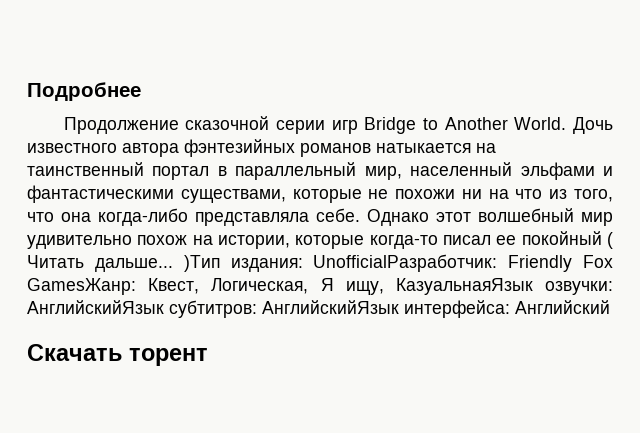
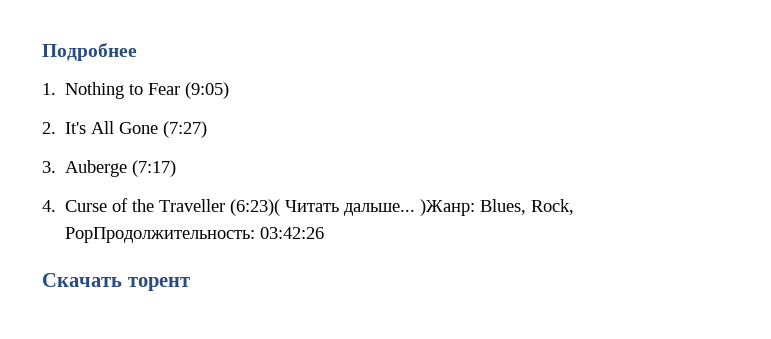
- Продолжение сказочной серии игр Bridge to Another World. Дочь известного автора фэнтезийных романов натыкается на таинственный портал в параллельный мир, населенный эльфами и фантастическими существами, которые не похожи ни на что из того, что она когда-либо представляла себе. Однако этот волшебный мир удивительно похож на истории, которые когда-то писал ее покойный ( Читать дальше... )Тип издания: UnofficialРазработчик: Friendly Fox GamesЖанр: Квест, Логическая, Я ищу, КазуальнаяЯзык озвучки: АнглийскийЯзык субтитров: АнглийскийЯзык интерфейса: Английский
+ 1. Nothing to Fear (9:05)
+ 2. It's All Gone (7:27)
+ 3. Auberge (7:17)
+ 4. Curse of the Traveller (6:23)( Читать дальше... )Жанр: Blues, Rock, PopПродолжительность: 03:42:26

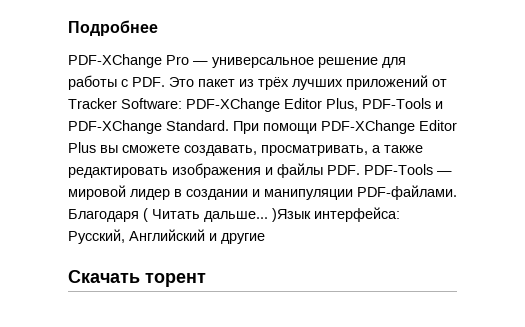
- 1. Nothing to Fear (9:05)
- 2. It's All Gone (7:27)
- 3. Auberge (7:17)
- 4. Curse of the Traveller (6:23)( Читать дальше... )Жанр: Blues, Rock, PopПродолжительность: 03:42:26
+ PDF-XChange Pro — универсальное решение для работы с PDF. Это пакет из трёх лучших приложений от Tracker Software: PDF-XChange Editor Plus, PDF-Tools и PDF-XChange Standard. При помощи PDF-XChange Editor Plus вы сможете создавать, просматривать, а также редактировать изображения и файлы PDF. PDF-Tools — мировой лидер в создании и манипуляции PDF-файлами. Благодаря ( Читать дальше... )Язык интерфейса: Русский, Английский и другие

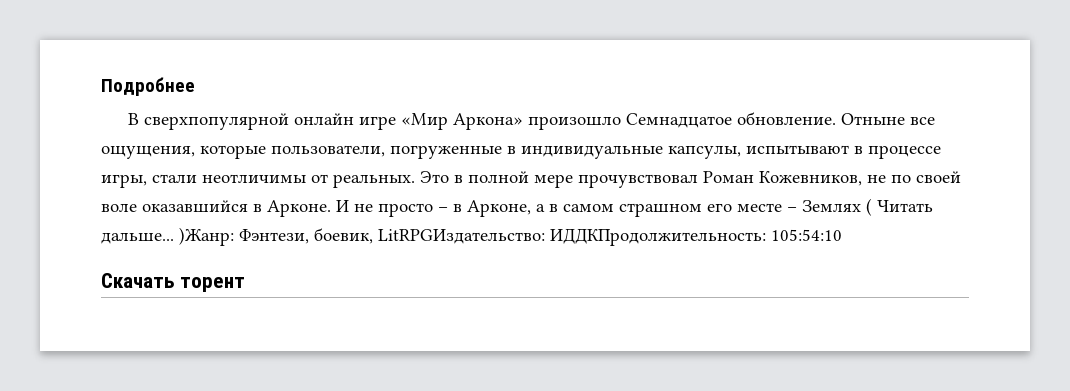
- PDF-XChange Pro — универсальное решение для работы с PDF. Это пакет из трёх лучших приложений от Tracker Software: PDF-XChange Editor Plus, PDF-Tools и PDF-XChange Standard. При помощи PDF-XChange Editor Plus вы сможете создавать, просматривать, а также редактировать изображения и файлы PDF. PDF-Tools — мировой лидер в создании и манипуляции PDF-файлами. Благодаря ( Читать дальше... )Язык интерфейса: Русский, Английский и другие
+ В сверхпопулярной онлайн игре «Мир Аркона» произошло Семнадцатое обновление. Отныне все ощущения, которые пользователи, погруженные в индивидуальные капсулы, испытывают в процессе игры, стали неотличимы от реальных. Это в полной мере прочувствовал Роман Кожевников, не по своей воле оказавшийся в Арконе. И не просто – в Арконе, а в самом страшном его месте – Землях ( Читать дальше... )Жанр: Фэнтези, боевик, LitRPGИздательство: ИДДКПродолжительность: 105:54:10

